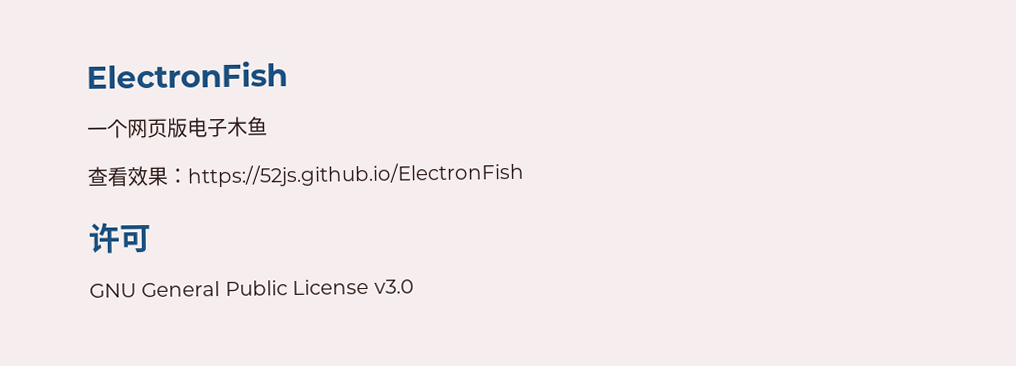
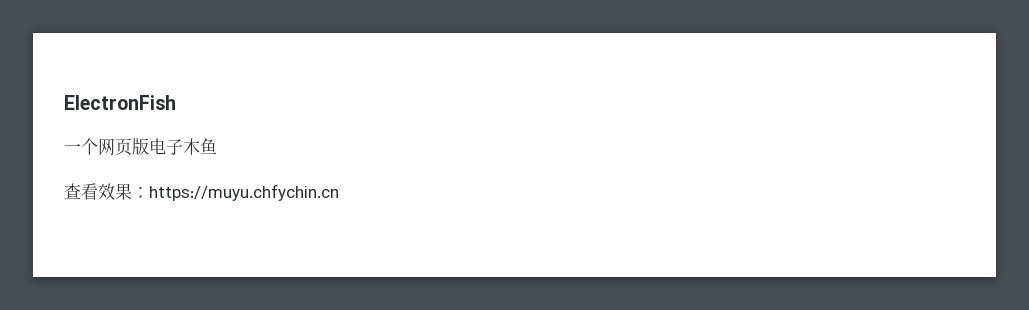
- 查看效果：https://52js.github.io/ElectronFish
- 许可
- GNU General Public License v3.0
+ 查看效果：https://muyu.chfychin.cn

